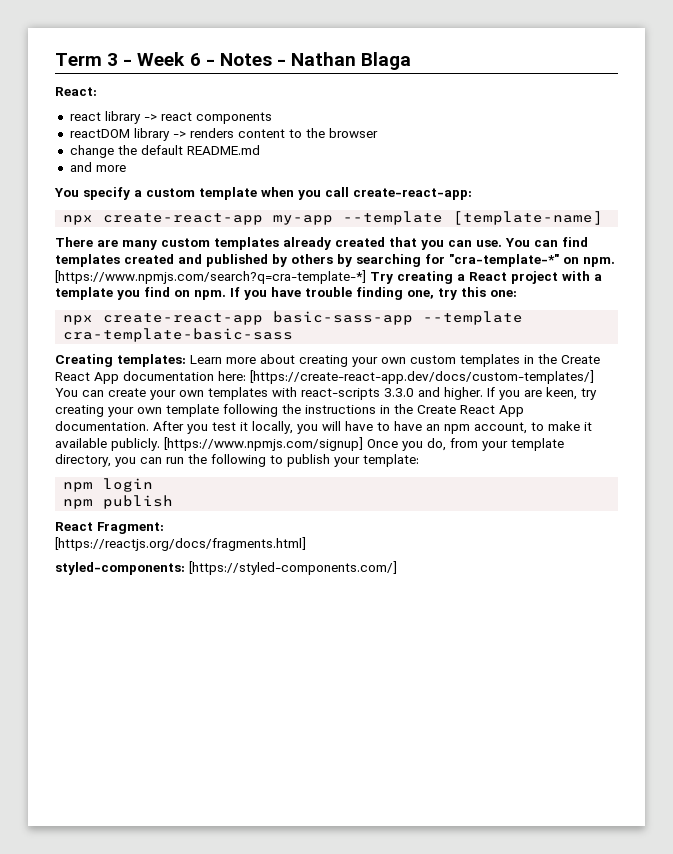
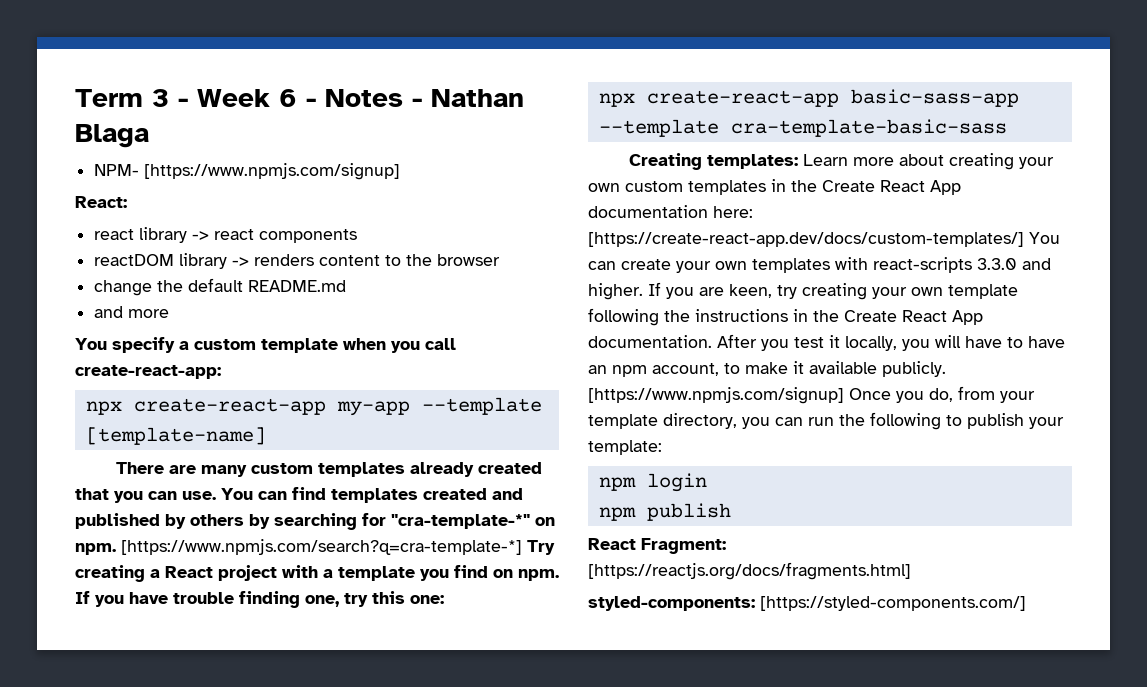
+ NPM- [https://www.npmjs.com/signup]

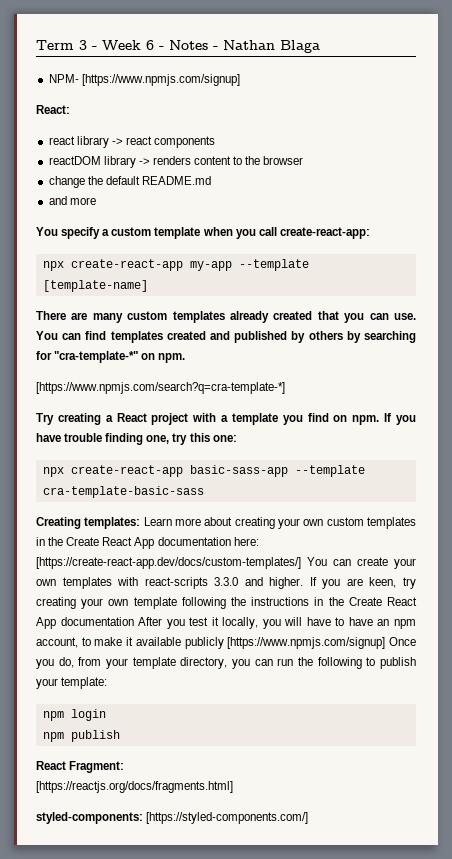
- You can find templates created and published by others by searching for "cra-template-*" on npm. [https://www.npmjs.com/search?q=cra-template-*] Try creating a React project with a template you find on npm.
+ You can find templates created and published by others by searching for "cra-template-*" on npm.
+ [https://www.npmjs.com/search?q=cra-template-*]
+ Try creating a React project with a template you find on npm.
- If you are keen, try creating your own template following the instructions in the Create React App documentation. After you test it locally, you will have to have an npm account, to make it available publicly. [https://www.npmjs.com/signup] Once you do, from your template directory, you can run the following to publish your template:
+ If you are keen, try creating your own template following the instructions in the Create React App documentation After you test it locally, you will have to have an npm account, to make it available publicly [https://www.npmjs.com/signup] Once you do, from your template directory, you can run the following to publish your template:

